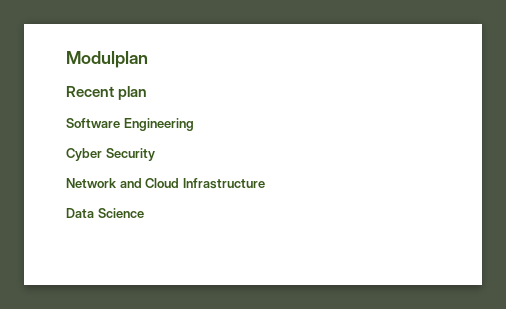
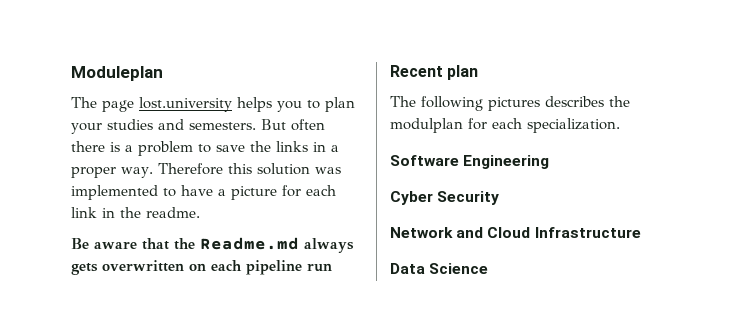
- Modulplan
+ Moduleplan
+ The page lost.university helps you to plan your studies and semesters. But often there is a problem to save the links in a proper way. Therefore this solution was implemented to have a picture for each link in the readme.
+ Be aware that the Readme.md always gets overwritten on each pipeline run
  Recent plan
+ The following pictures describes the modulplan for each specialization.

